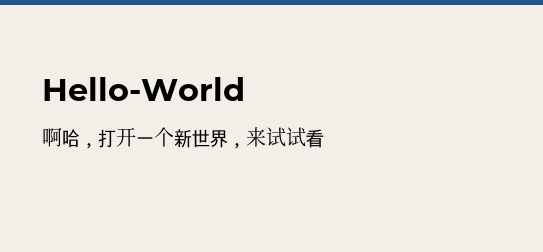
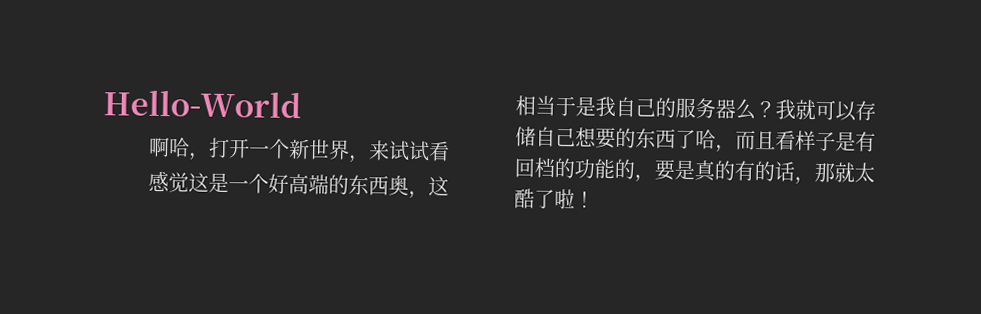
+ 感觉这是一个好高端的东西奥，这相当于是我自己的服务器么？我就可以存储自己想要的东西了哈，而且看样子是有回档的功能的，要是真的有的话，那就太酷了啦！

